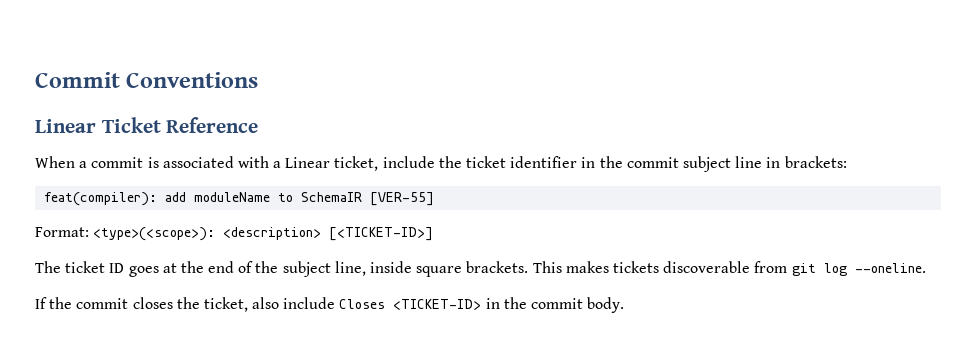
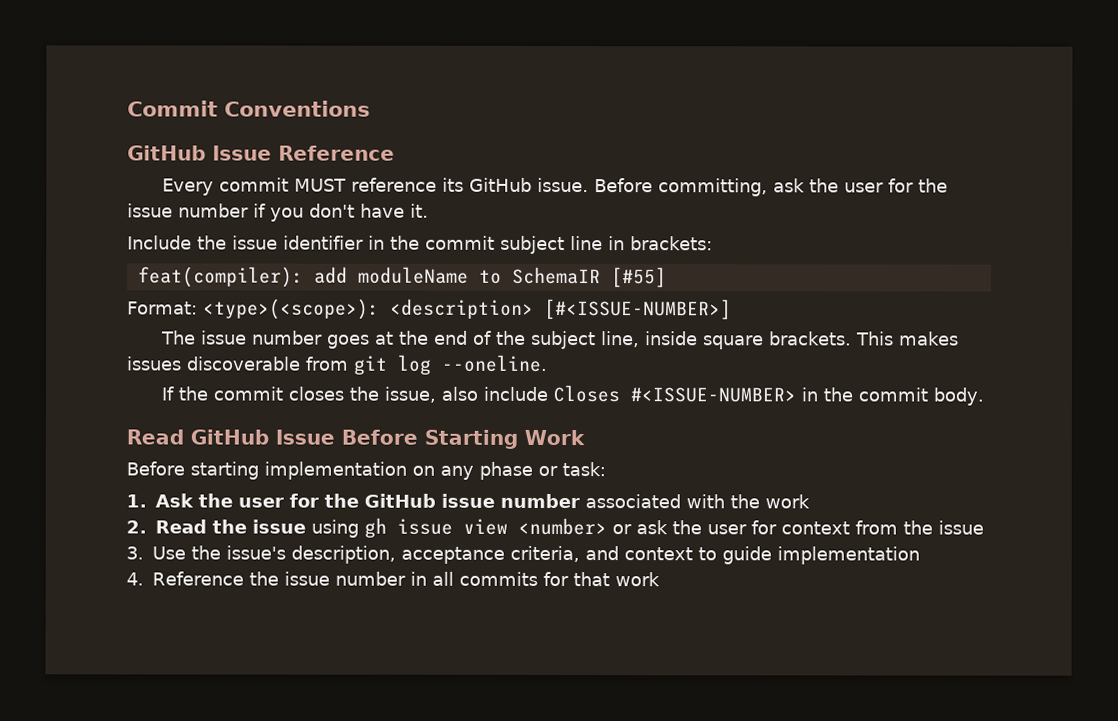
- Linear Ticket Reference
+ GitHub Issue Reference
- When a commit is associated with a Linear ticket, include the ticket identifier in the commit subject line in brackets:
+ Every commit MUST reference its GitHub issue. Before committing, ask the user for the issue number if you don't have it.
+ Include the issue identifier in the commit subject line in brackets:
- feat(compiler): add moduleName to SchemaIR [VER-55]
+ feat(compiler): add moduleName to SchemaIR [#55]
- Format: <type>(<scope>): <description> [<TICKET-ID>]
+ Format: <type>(<scope>): <description> [#<ISSUE-NUMBER>]
- The ticket ID goes at the end of the subject line, inside square brackets.
+ The issue number goes at the end of the subject line, inside square brackets.
- This makes tickets discoverable from git log --oneline.
+ This makes issues discoverable from git log --oneline.
- If the commit closes the ticket, also include Closes <TICKET-ID> in the commit body.
+ If the commit closes the issue, also include Closes #<ISSUE-NUMBER> in the commit body.
+ Read GitHub Issue Before Starting Work
+ Before starting implementation on any phase or task:
+ 1. Ask the user for the GitHub issue number associated with the work
+ 2. Read the issue using gh issue view <number> or ask the user for context from the issue
+ 3. Use the issue's description, acceptance criteria, and context to guide implementation
+ 4. Reference the issue number in all commits for that work

